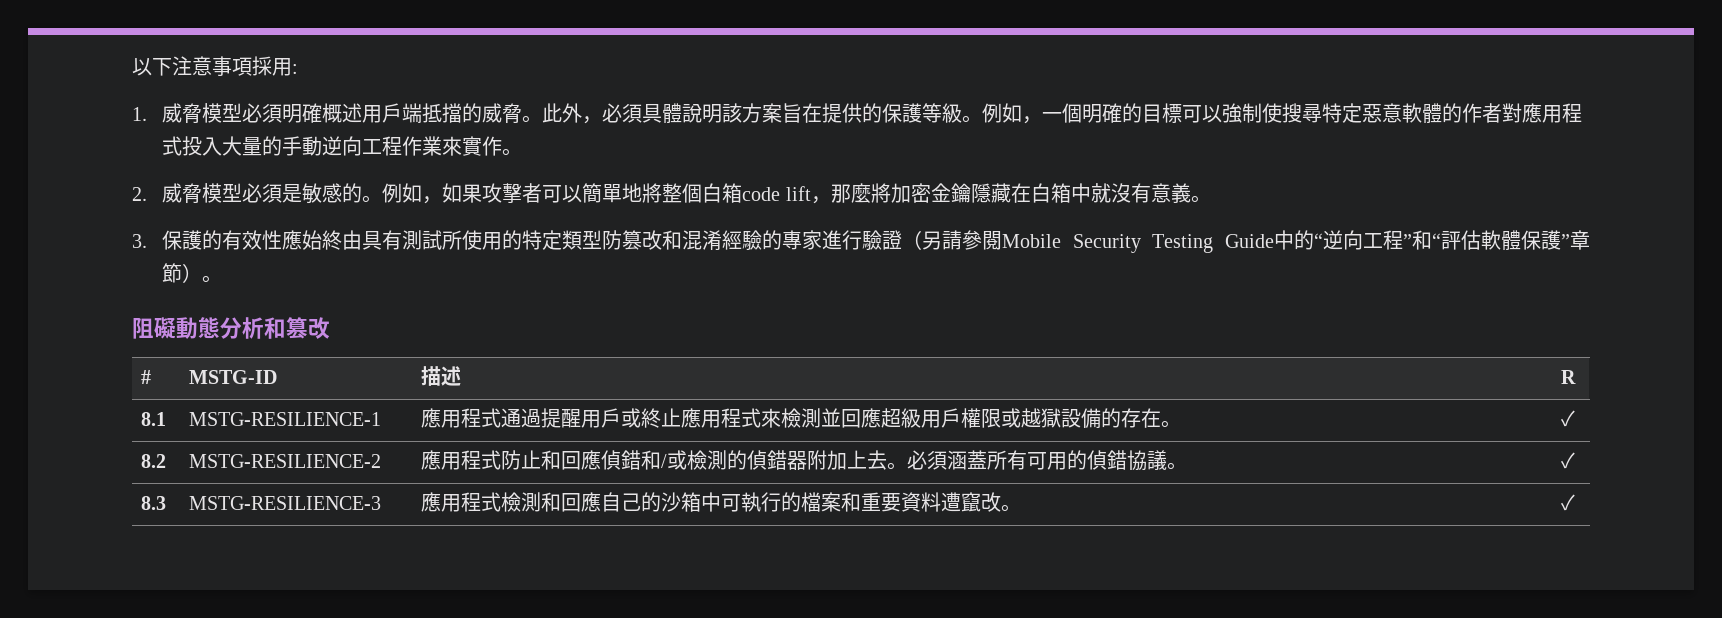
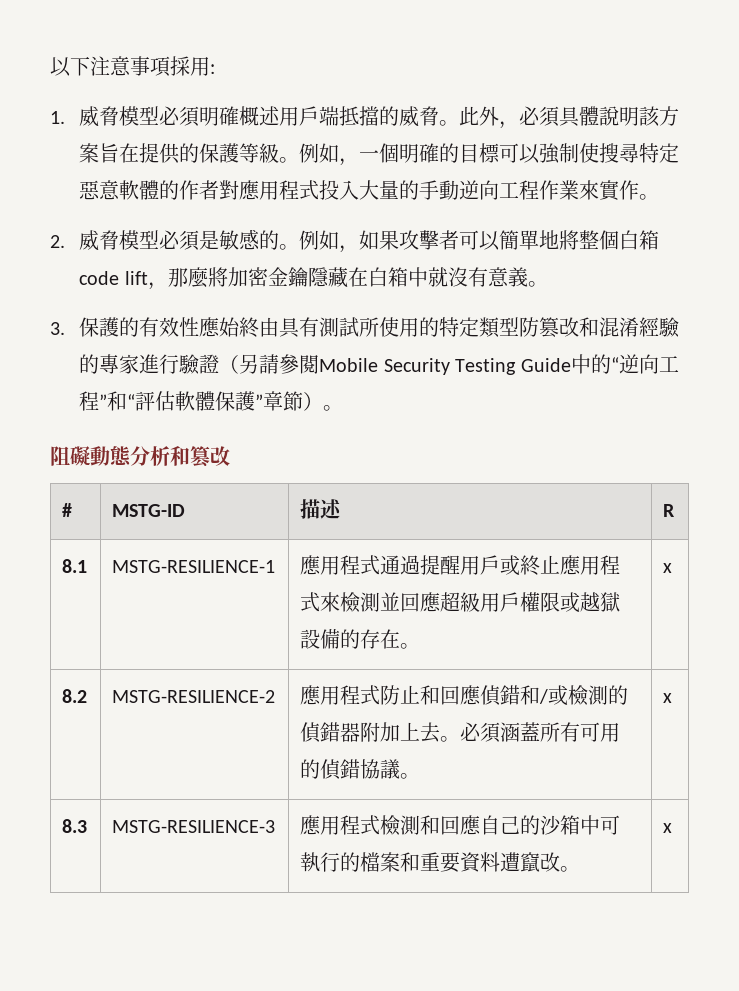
- 8.1 | MSTG-RESILIENCE-1 | 應用程式通過提醒用戶或終止應用程式來檢測並回應超級用戶權限或越獄設備的存在。 | ✓
+ 8.1 | MSTG-RESILIENCE-1 | 應用程式通過提醒用戶或終止應用程式來檢測並回應超級用戶權限或越獄設備的存在。 | x
- 8.2 | MSTG-RESILIENCE-2 | 應用程式防止和回應偵錯和/或檢測的偵錯器附加上去。必須涵蓋所有可用的偵錯協議。 | ✓
+ 8.2 | MSTG-RESILIENCE-2 | 應用程式防止和回應偵錯和/或檢測的偵錯器附加上去。必須涵蓋所有可用的偵錯協議。 | x
- 8.3 | MSTG-RESILIENCE-3 | 應用程式檢測和回應自己的沙箱中可執行的檔案和重要資料遭竄改。 | ✓
+ 8.3 | MSTG-RESILIENCE-3 | 應用程式檢測和回應自己的沙箱中可執行的檔案和重要資料遭竄改。 | x

